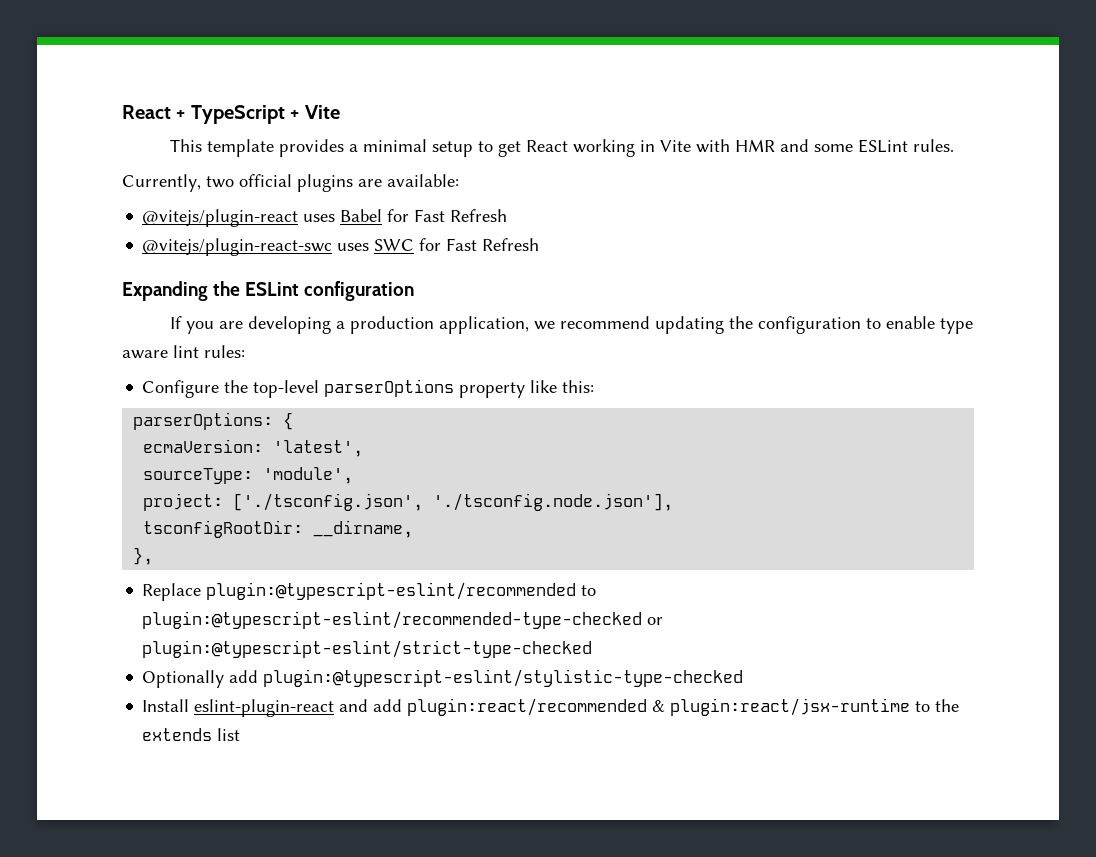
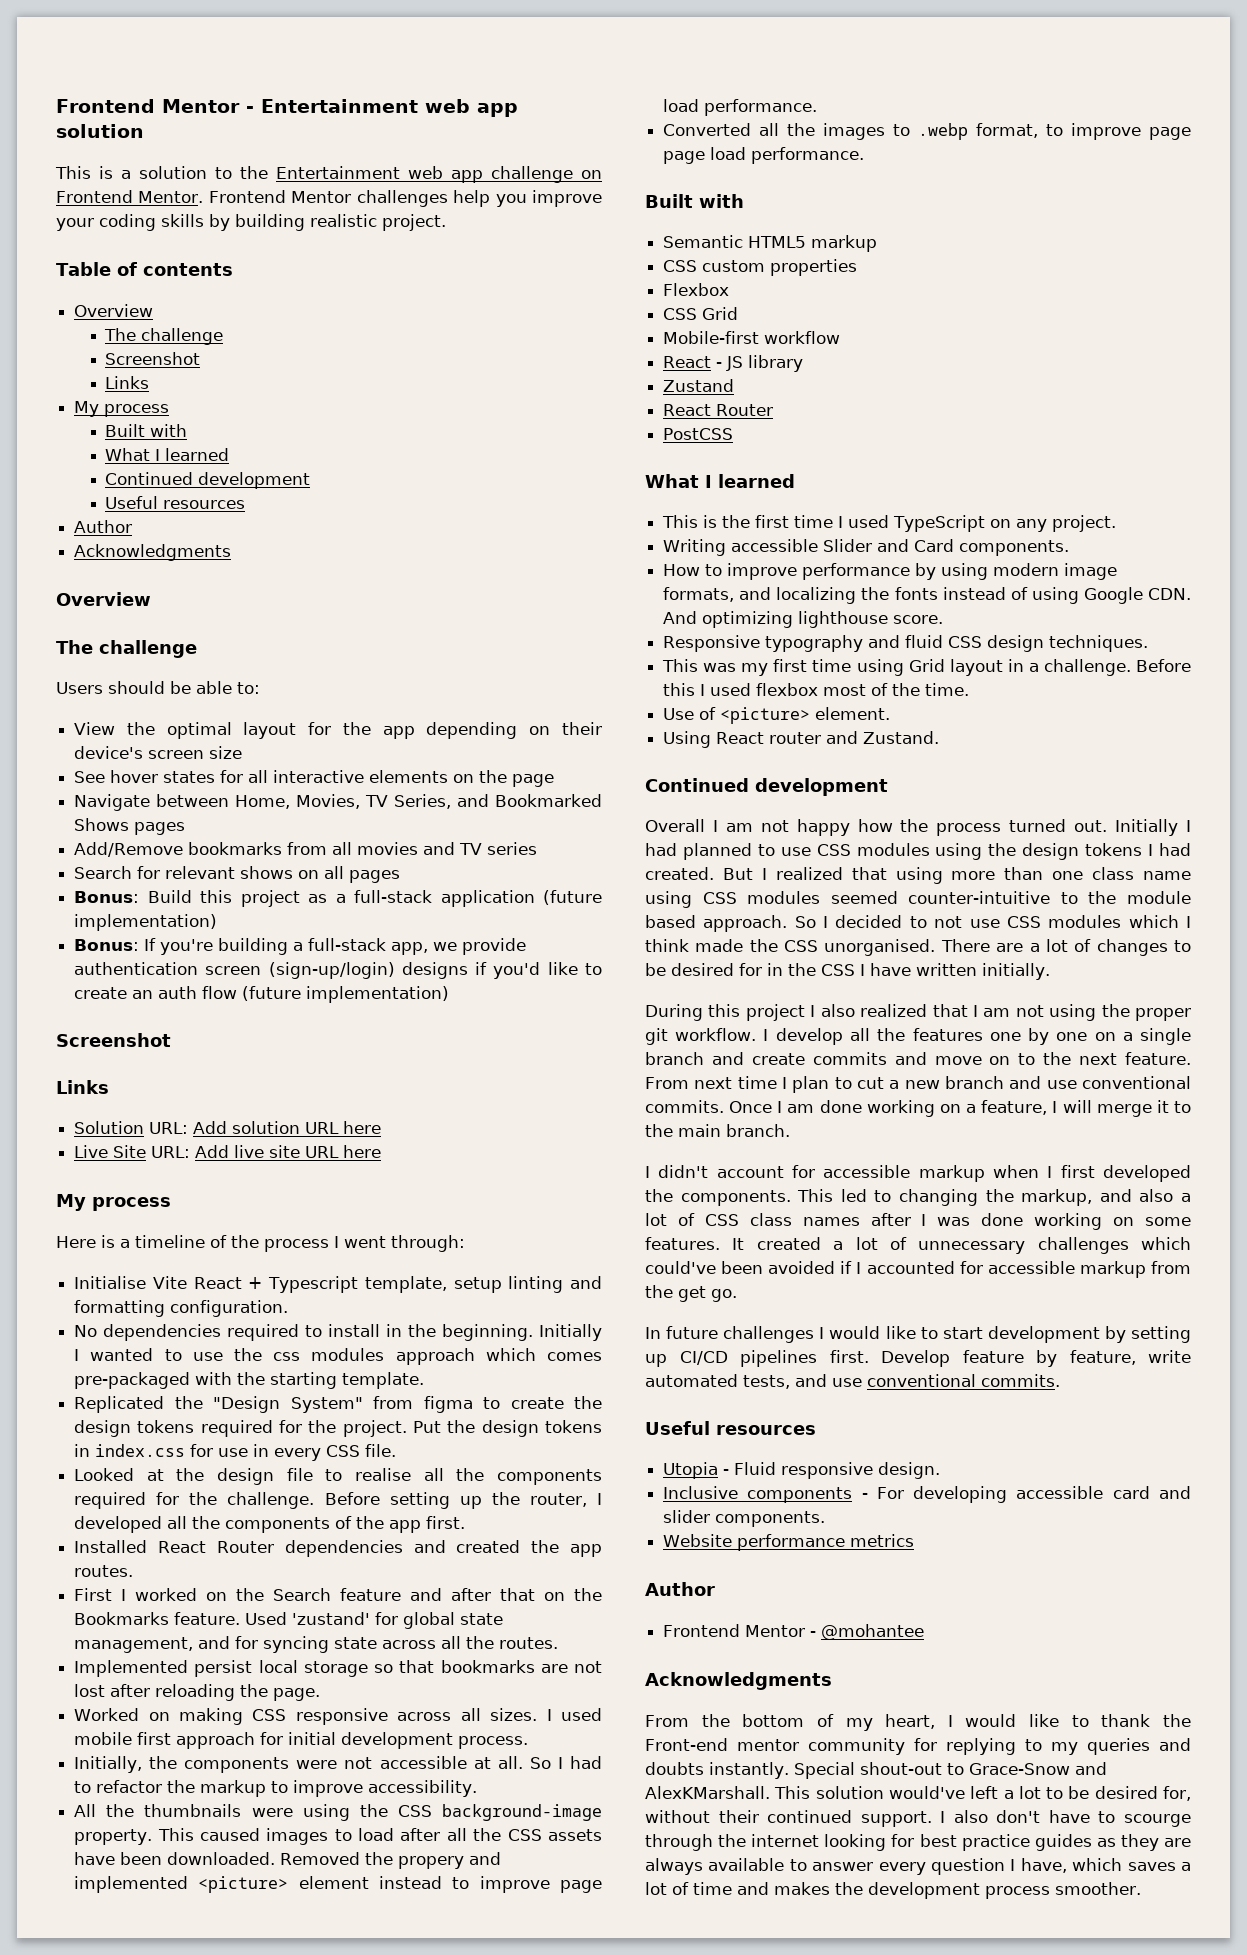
- React + TypeScript + Vite
- This template provides a minimal setup to get React working in Vite with HMR and some ESLint rules.
- Currently, two official plugins are available:
- @vitejs/plugin-react uses Babel for Fast Refresh
- @vitejs/plugin-react-swc uses SWC for Fast Refresh
- Expanding the ESLint configuration
- If you are developing a production application, we recommend updating the configuration to enable type aware lint rules:
- Configure the top-level parserOptions property like this:
- parserOptions: {
- ecmaVersion: 'latest',
- sourceType: 'module',
- project: ['./tsconfig.json', './tsconfig.node.json'],
- tsconfigRootDir: __dirname,
- },
- Replace plugin:@typescript-eslint/recommended to plugin:@typescript-eslint/recommended-type-checked or plugin:@typescript-eslint/strict-type-checked
- Optionally add plugin:@typescript-eslint/stylistic-type-checked
- Install eslint-plugin-react and add plugin:react/recommended & plugin:react/jsx-runtime to the extends list
+ Frontend Mentor - Entertainment web app solution
+ This is a solution to the Entertainment web app challenge on Frontend Mentor. Frontend Mentor challenges help you improve your coding skills by building realistic project.
+ Table of contents
+ Overview
+ The challenge
+ Screenshot
+ Links
+ My process
+ Built with
+ What I learned
+ Continued development
+ Useful resources
+ Author
+ Acknowledgments
+ Overview
+ The challenge
+ Users should be able to:
+ View the optimal layout for the app depending on their device's screen size
+ See hover states for all interactive elements on the page
+ Navigate between Home, Movies, TV Series, and Bookmarked Shows pages
+ Add/Remove bookmarks from all movies and TV series
+ Search for relevant shows on all pages
+ Bonus: Build this project as a full-stack application (future implementation)
+ Bonus: If you're building a full-stack app, we provide authentication screen (sign-up/login) designs if you'd like to create an auth flow (future implementation)
+ Screenshot
+ Links
+ Solution URL: Add solution URL here
+ Live Site URL: Add live site URL here
+ My process
+ Here is a timeline of the process I went through:
+ Initialise Vite React + Typescript template, setup linting and formatting configuration.
+ No dependencies required to install in the beginning. Initially I wanted to use the css modules approach which comes pre-packaged with the starting template.
+ Replicated the "Design System" from figma to create the design tokens required for the project. Put the design tokens in index.css for use in every CSS file.
+ Looked at the design file to realise all the components required for the challenge. Before setting up the router, I developed all the components of the app first.
+ Installed React Router dependencies and created the app routes.
+ First I worked on the Search feature and after that on the Bookmarks feature. Used 'zustand' for global state management, and for syncing state across all the routes.
+ Implemented persist local storage so that bookmarks are not lost after reloading the page.
+ Worked on making CSS responsive across all sizes. I used mobile first approach for initial development process.
+ Initially, the components were not accessible at all. So I had to refactor the markup to improve accessibility.
+ All the thumbnails were using the CSS background-image property. This caused images to load after all the CSS assets have been downloaded. Removed the propery and implemented <picture> element instead to improve page load performance.
+ Converted all the images to .webp format, to improve page page load performance.
+ Built with
+ Semantic HTML5 markup
+ CSS custom properties
+ Flexbox
+ CSS Grid
+ Mobile-first workflow
+ React - JS library
+ Zustand
+ React Router
+ PostCSS
+ What I learned
+ This is the first time I used TypeScript on any project.
+ Writing accessible Slider and Card components.
+ How to improve performance by using modern image formats, and localizing the fonts instead of using Google CDN. And optimizing lighthouse score.
+ Responsive typography and fluid CSS design techniques.
+ This was my first time using Grid layout in a challenge. Before this I used flexbox most of the time.
+ Use of <picture> element.
+ Using React router and Zustand.
+ Continued development
+ Overall I am not happy how the process turned out. Initially I had planned to use CSS modules using the design tokens I had created. But I realized that using more than one class name using CSS modules seemed counter-intuitive to the module based approach. So I decided to not use CSS modules which I think made the CSS unorganised. There are a lot of changes to be desired for in the CSS I have written initially.
+ During this project I also realized that I am not using the proper git workflow. I develop all the features one by one on a single branch and create commits and move on to the next feature. From next time I plan to cut a new branch and use conventional commits. Once I am done working on a feature, I will merge it to the main branch.
+ I didn't account for accessible markup when I first developed the components. This led to changing the markup, and also a lot of CSS class names after I was done working on some features. It created a lot of unnecessary challenges which could've been avoided if I accounted for accessible markup from the get go.
+ In future challenges I would like to start development by setting up CI/CD pipelines first. Develop feature by feature, write automated tests, and use conventional commits.
+ Useful resources
+ Utopia - Fluid responsive design.
+ Inclusive components - For developing accessible card and slider components.
+ Website performance metrics
+ Author
+ Frontend Mentor - @mohantee
+ Acknowledgments
+ From the bottom of my heart, I would like to thank the Front-end mentor community for replying to my queries and doubts instantly. Special shout-out to Grace-Snow and AlexKMarshall. This solution would've left a lot to be desired for, without their continued support. I also don't have to scourge through the internet looking for best practice guides as they are always available to answer every question I have, which saves a lot of time and makes the development process smoother.

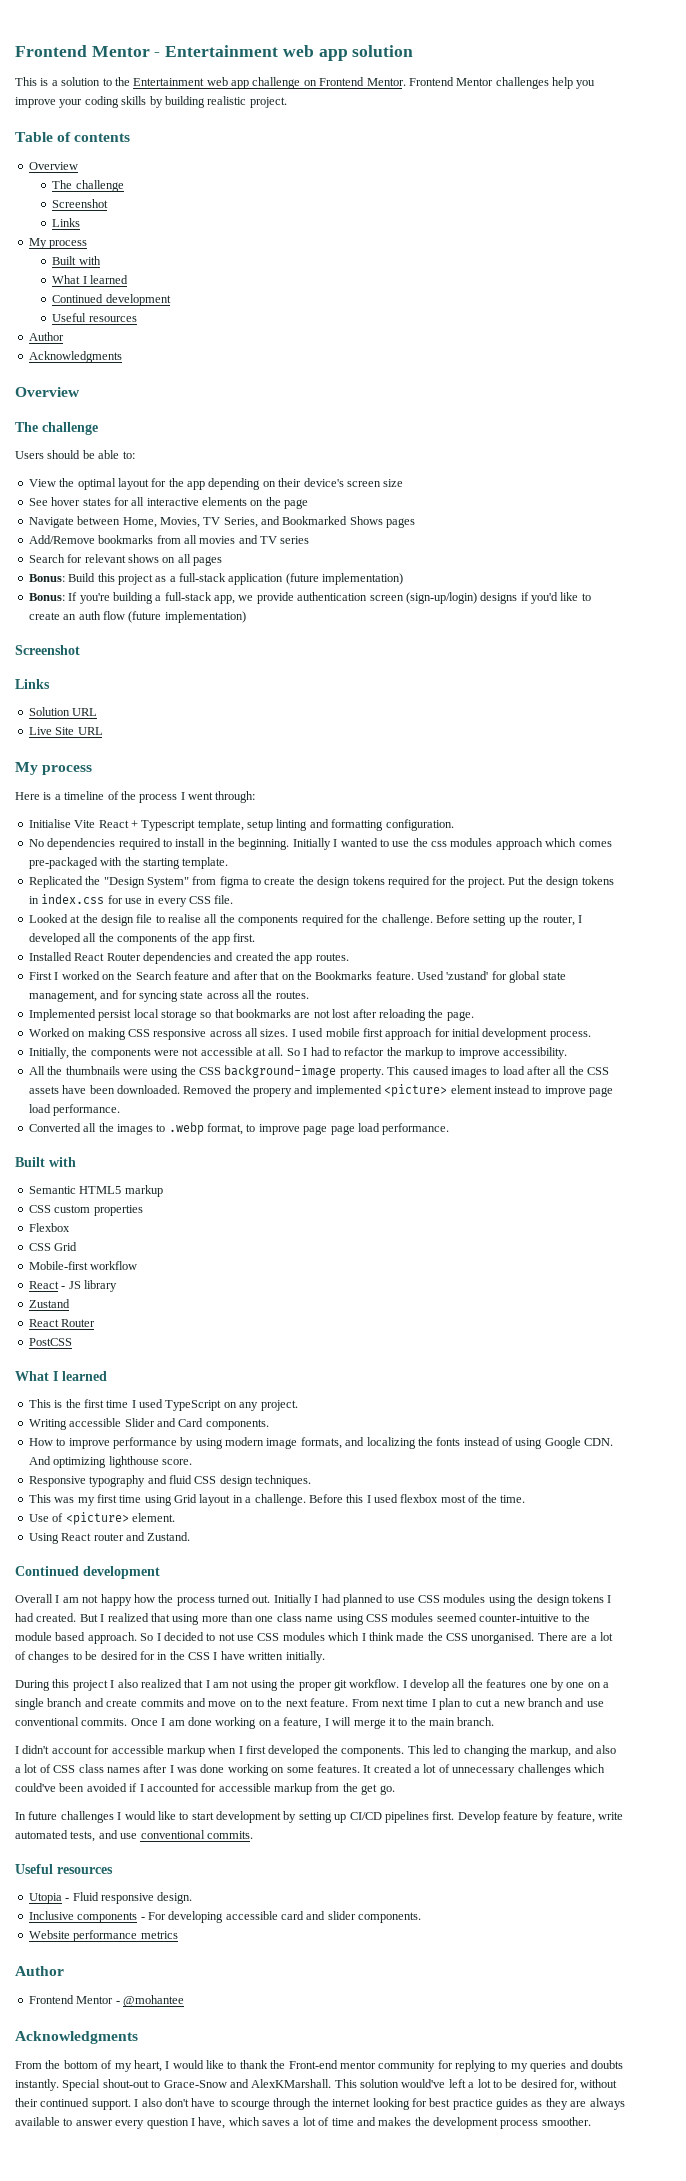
- Solution URL: Add solution URL here
+ Solution URL
- Live Site URL: Add live site URL here
+ Live Site URL

